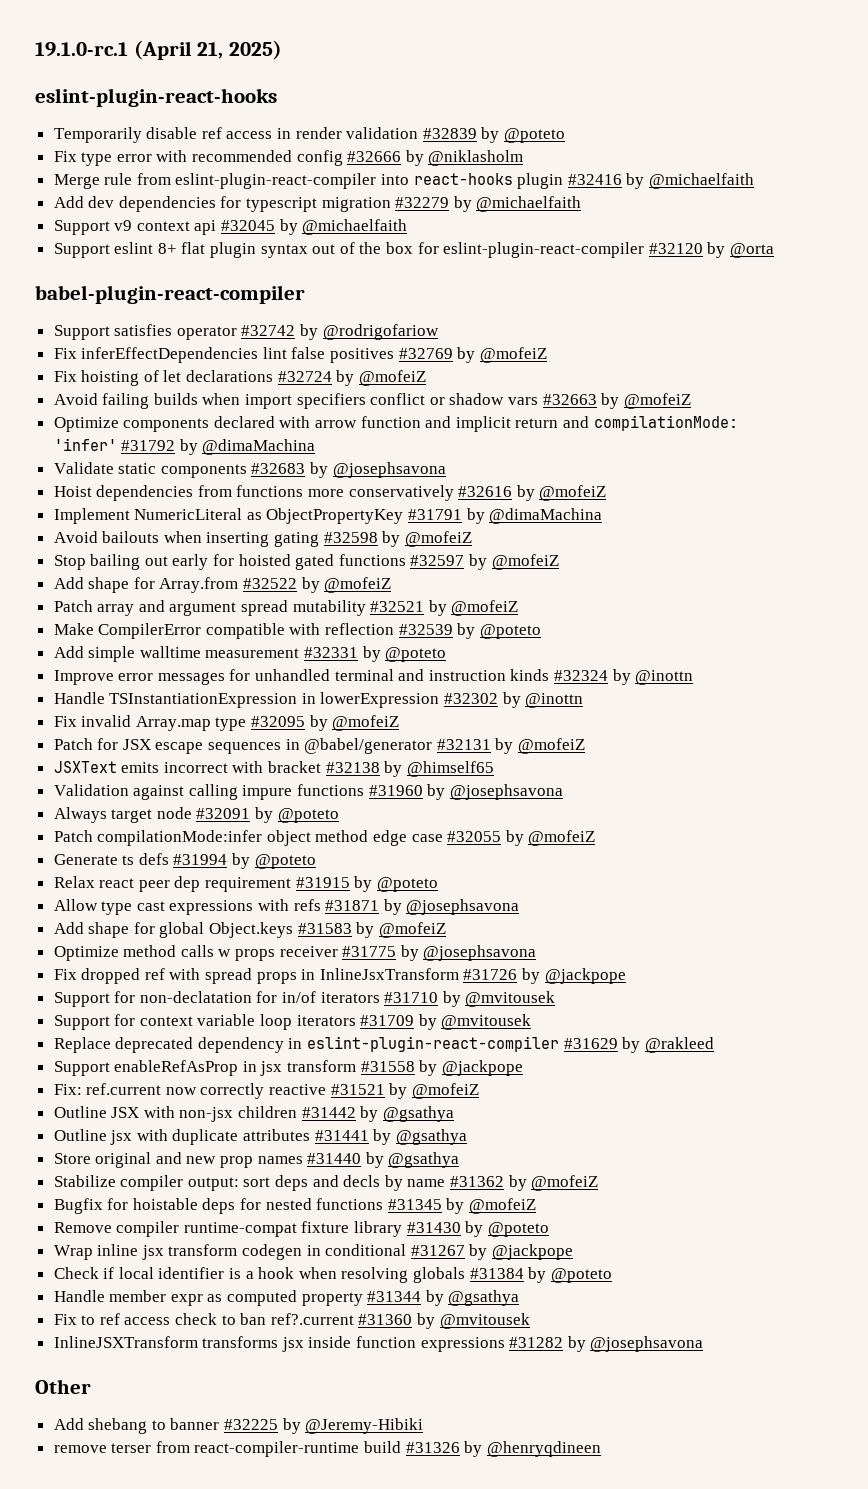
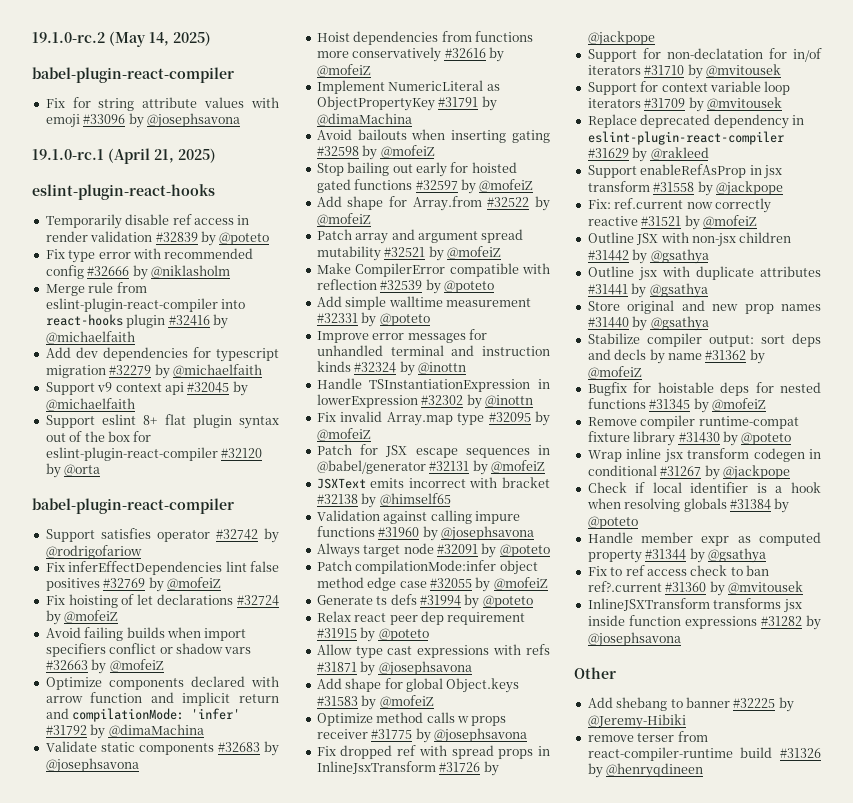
+ 19.1.0-rc.2 (May 14, 2025)
+ babel-plugin-react-compiler
+ Fix for string attribute values with emoji #33096 by @josephsavona

